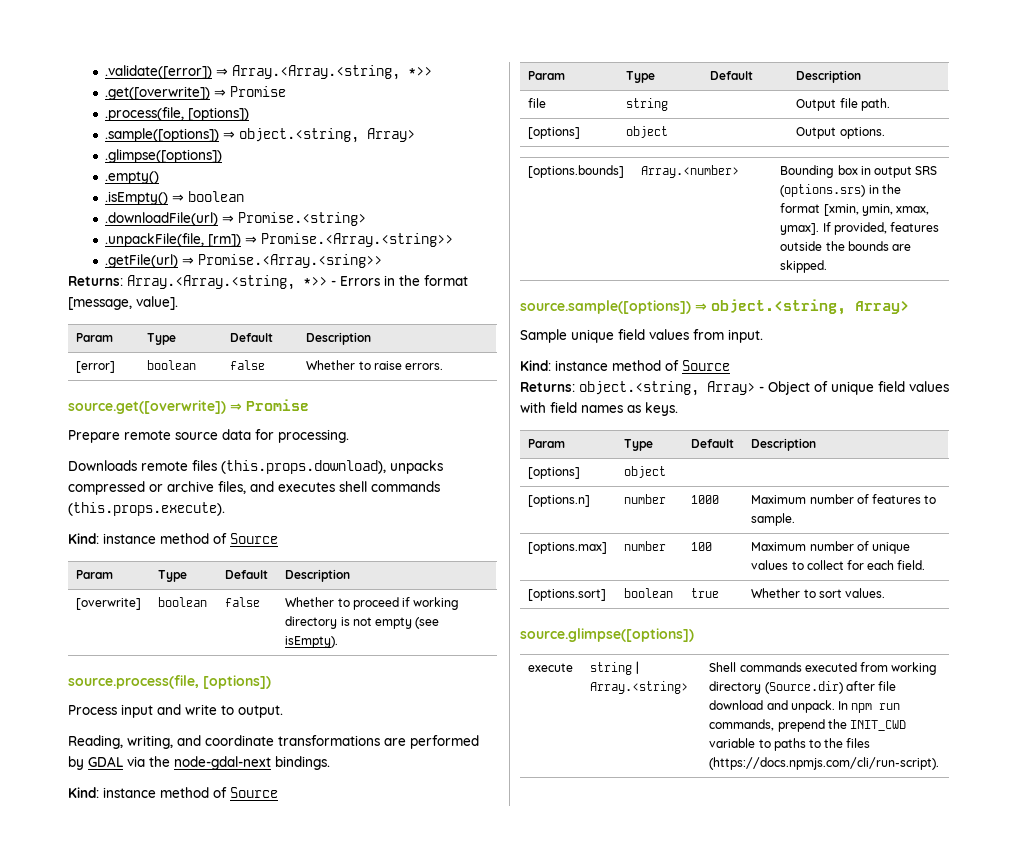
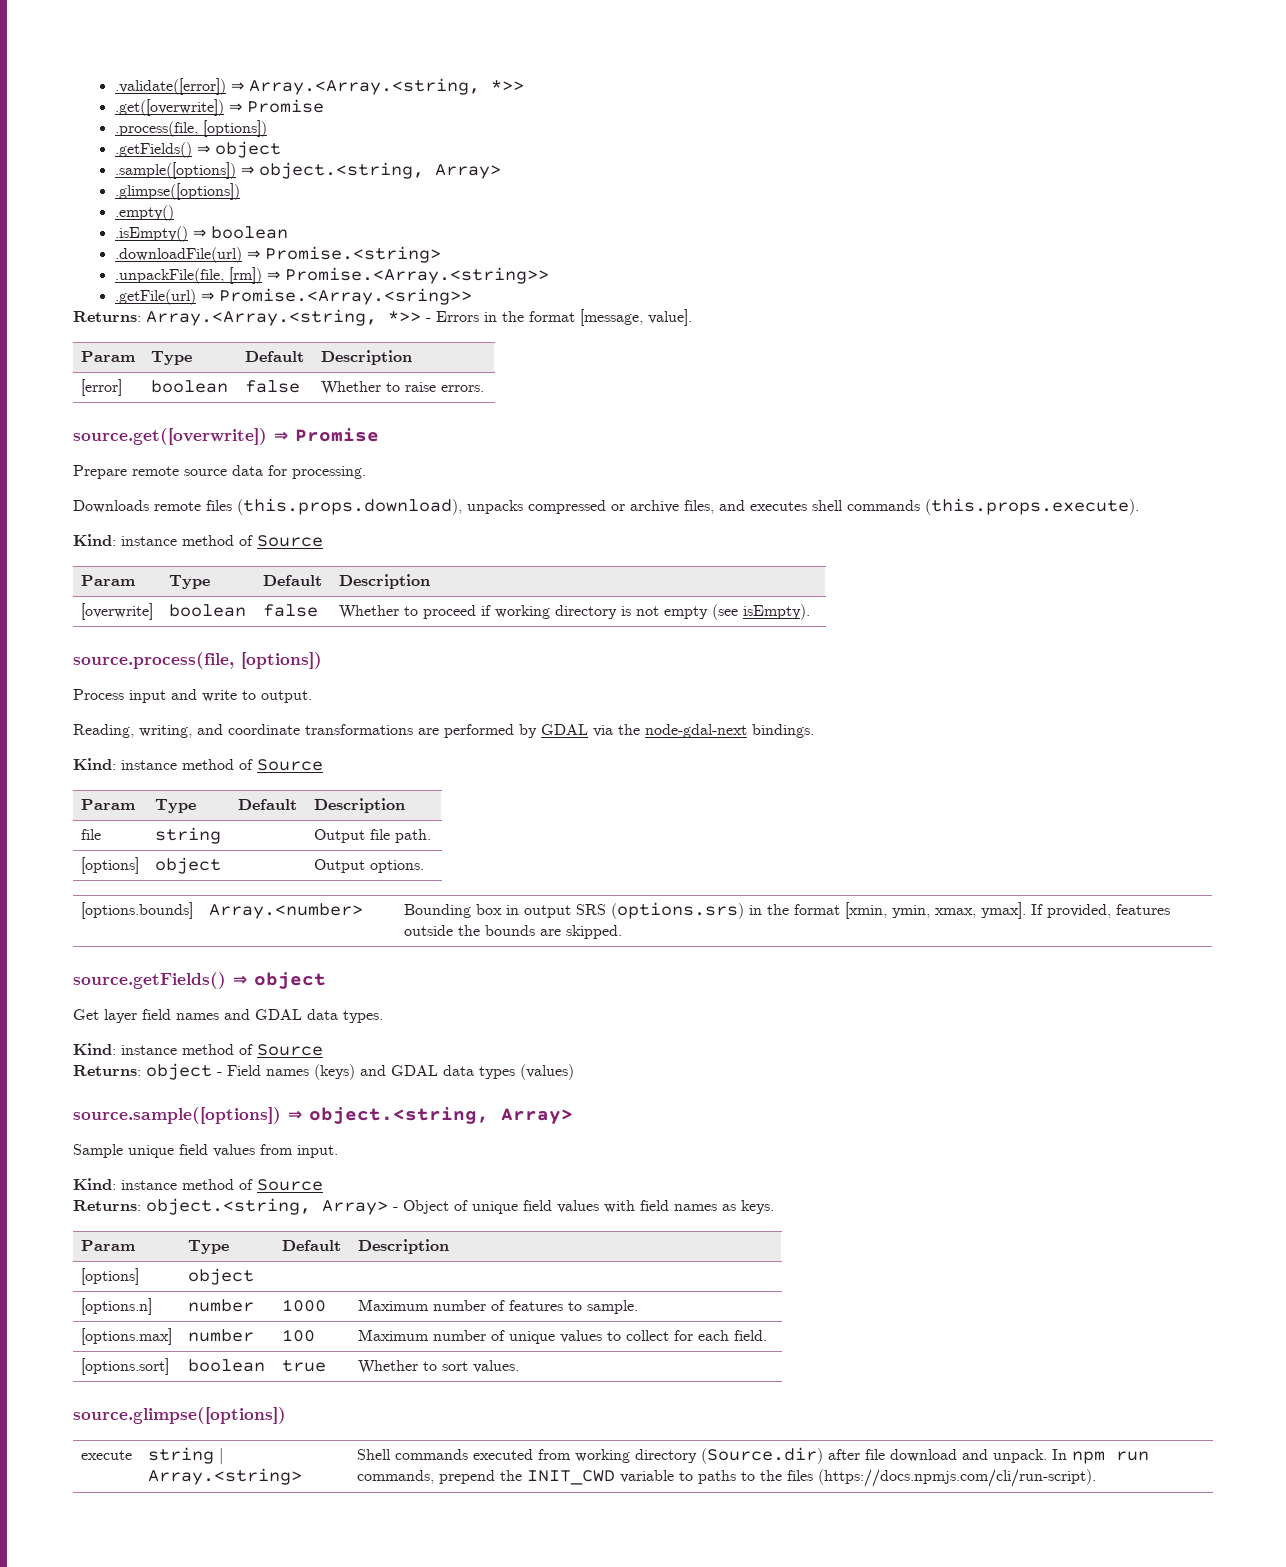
+ .getFields() ⇒ object
+ source.getFields() ⇒ object
+ Get layer field names and GDAL data types.
+ Kind: instance method of Source
+ Returns: object - Field names (keys) and GDAL data types (values)

